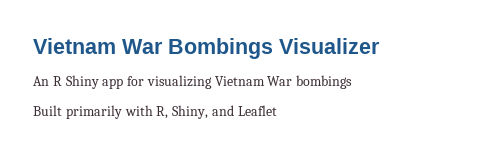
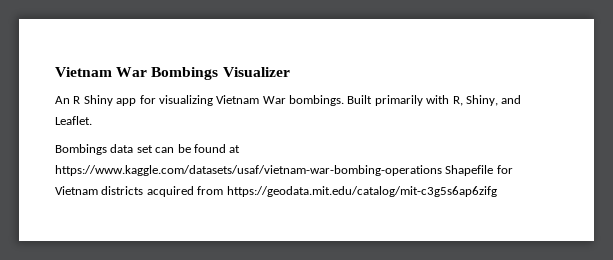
- An R Shiny app for visualizing Vietnam War bombings
- Built primarily with R, Shiny, and Leaflet
+ An R Shiny app for visualizing Vietnam War bombings. Built primarily with R, Shiny, and Leaflet.
+ Bombings data set can be found at https://www.kaggle.com/datasets/usaf/vietnam-war-bombing-operations Shapefile for Vietnam districts acquired from https://geodata.mit.edu/catalog/mit-c3g5s6ap6zifg

